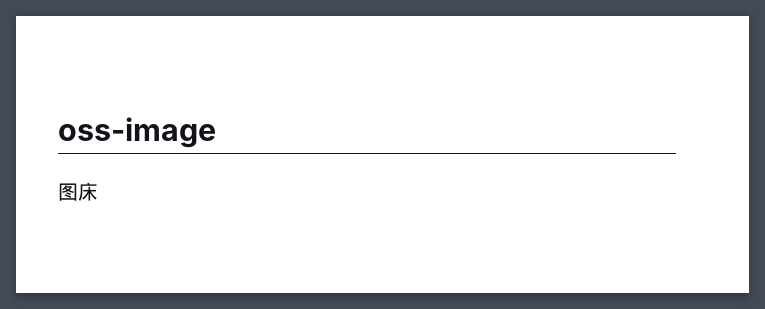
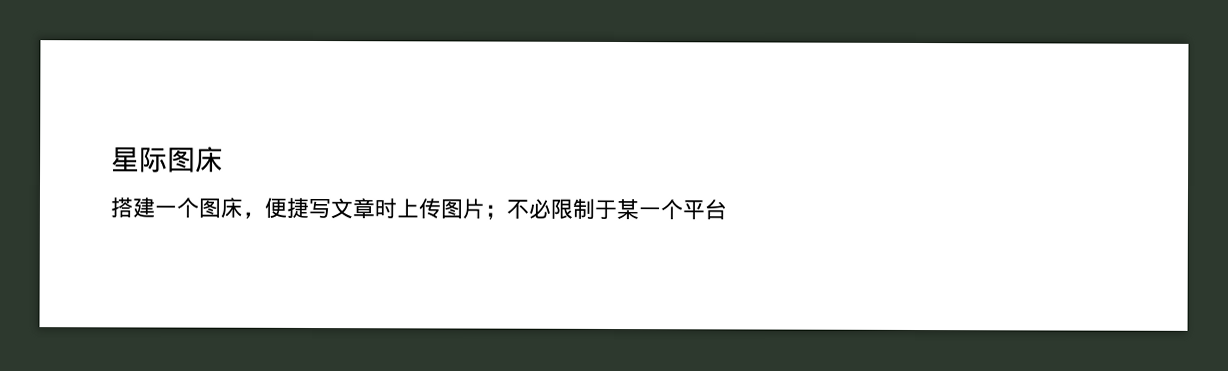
- oss-image
- 图床
+ 星际图床
+ 搭建一个图床，便捷写文章时上传图片；不必限制于某一个平台

